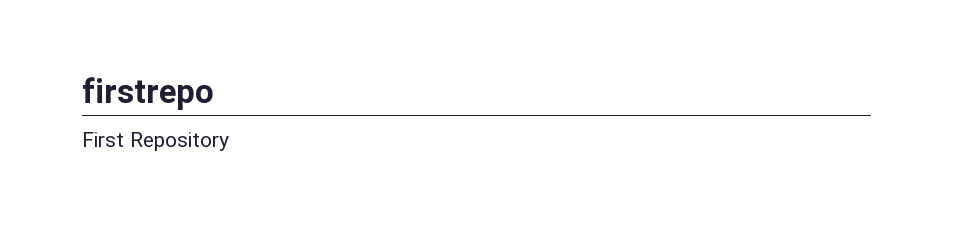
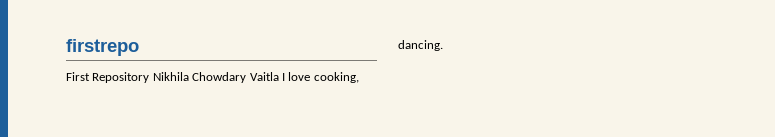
- First Repository
+ First Repository Nikhila Chowdary Vaitla I love cooking, dancing.

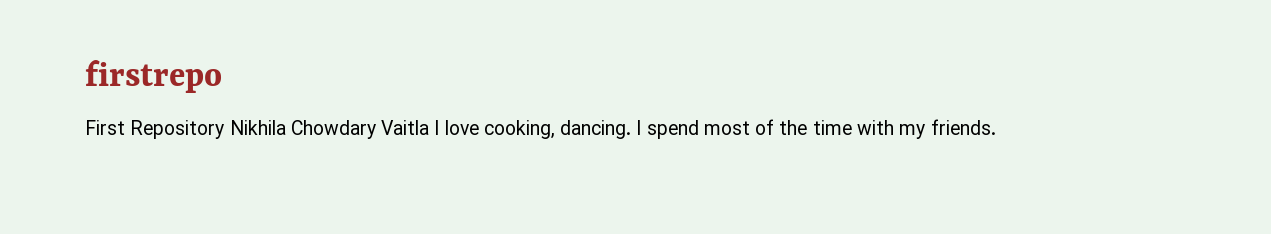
+ I spend most of the time with my friends.

